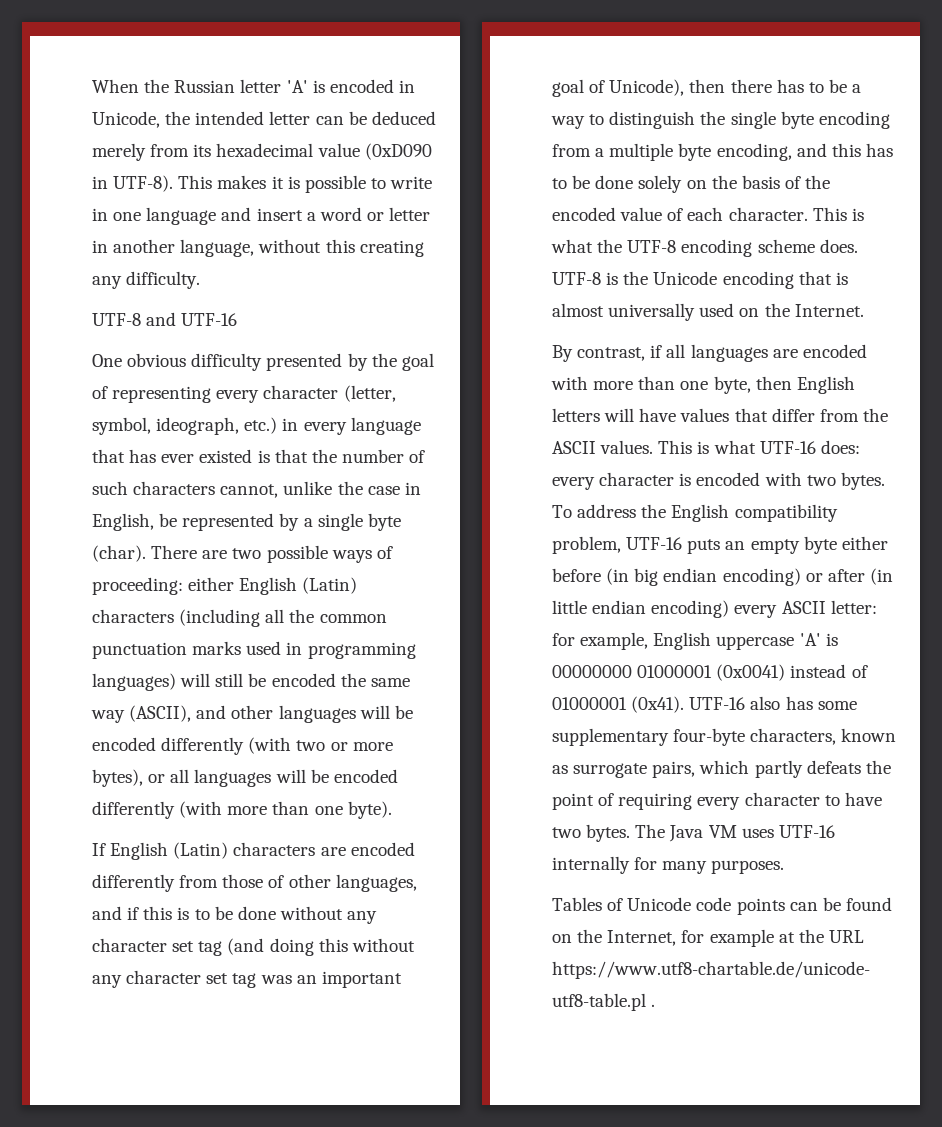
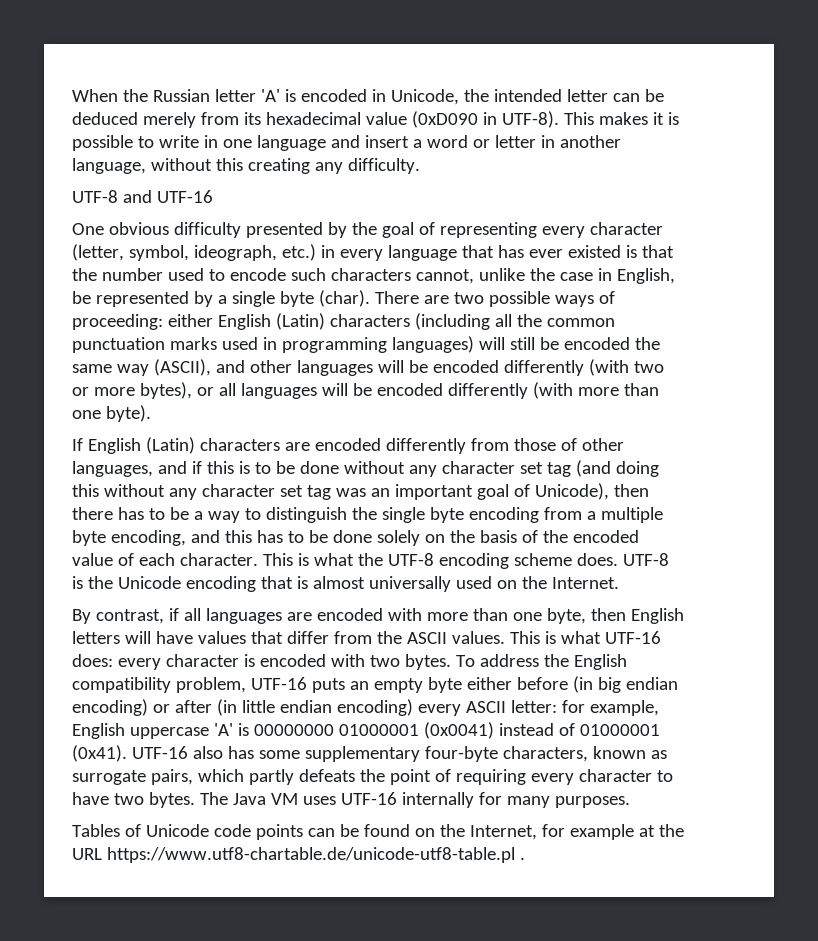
- One obvious difficulty presented by the goal of representing every character (letter, symbol, ideograph, etc.) in every language that has ever existed is that the number of such characters cannot, unlike the case in English, be represented by a single byte (char).
+ One obvious difficulty presented by the goal of representing every character (letter, symbol, ideograph, etc.) in every language that has ever existed is that the number used to encode such characters cannot, unlike the case in English, be represented by a single byte (char).

